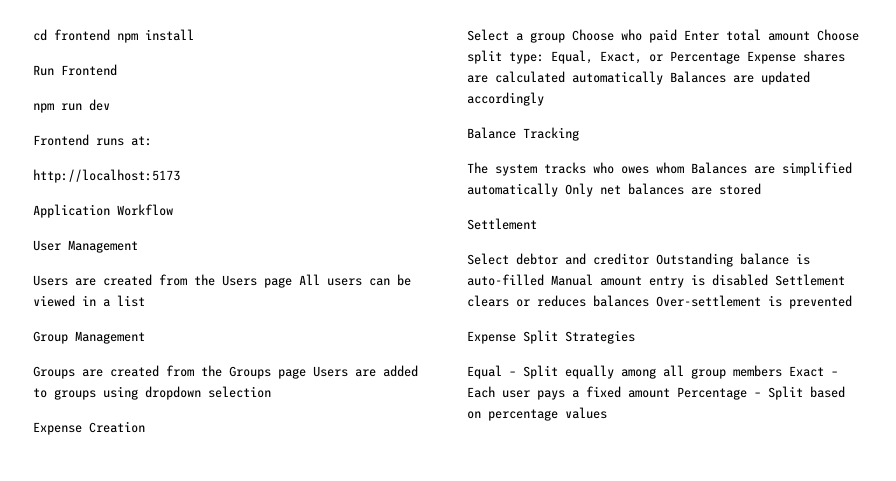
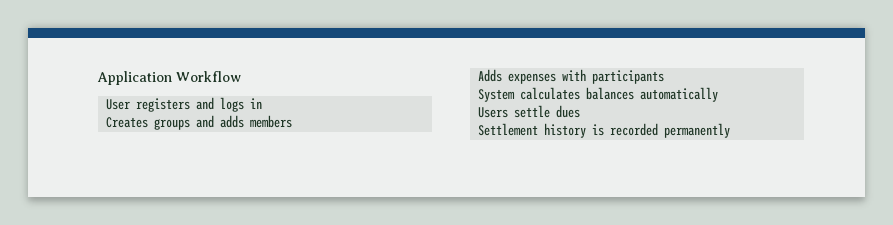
- cd frontend npm install
- Run Frontend
- npm run dev
- Frontend runs at:
- http://localhost:5173
  Application Workflow
- User Management
- Users are created from the Users page All users can be viewed in a list
- Group Management
- Groups are created from the Groups page Users are added to groups using dropdown selection
- Expense Creation
- Select a group Choose who paid Enter total amount Choose split type: Equal, Exact, or Percentage Expense shares are calculated automatically Balances are updated accordingly
- Balance Tracking
- The system tracks who owes whom Balances are simplified automatically Only net balances are stored
- Settlement
- Select debtor and creditor Outstanding balance is auto-filled Manual amount entry is disabled Settlement clears or reduces balances Over-settlement is prevented
- Expense Split Strategies
- Equal – Split equally among all group members Exact – Each user pays a fixed amount Percentage – Split based on percentage values
+ User registers and logs in
+ Creates groups and adds members
+ Adds expenses with participants
+ System calculates balances automatically
+ Users settle dues
+ Settlement history is recorded permanently

